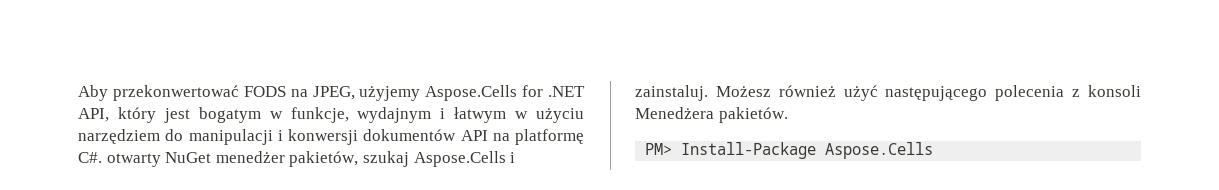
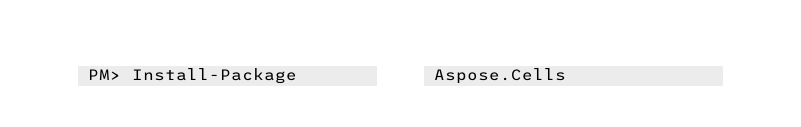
- Aby przekonwertować FODS na JPEG, użyjemy Aspose.Cells for .NET API, który jest bogatym w funkcje, wydajnym i łatwym w użyciu narzędziem do manipulacji i konwersji dokumentów API na platformę C#. otwarty NuGet menedżer pakietów, szukaj Aspose.Cells i zainstaluj. Możesz również użyć następującego polecenia z konsoli Menedżera pakietów.

